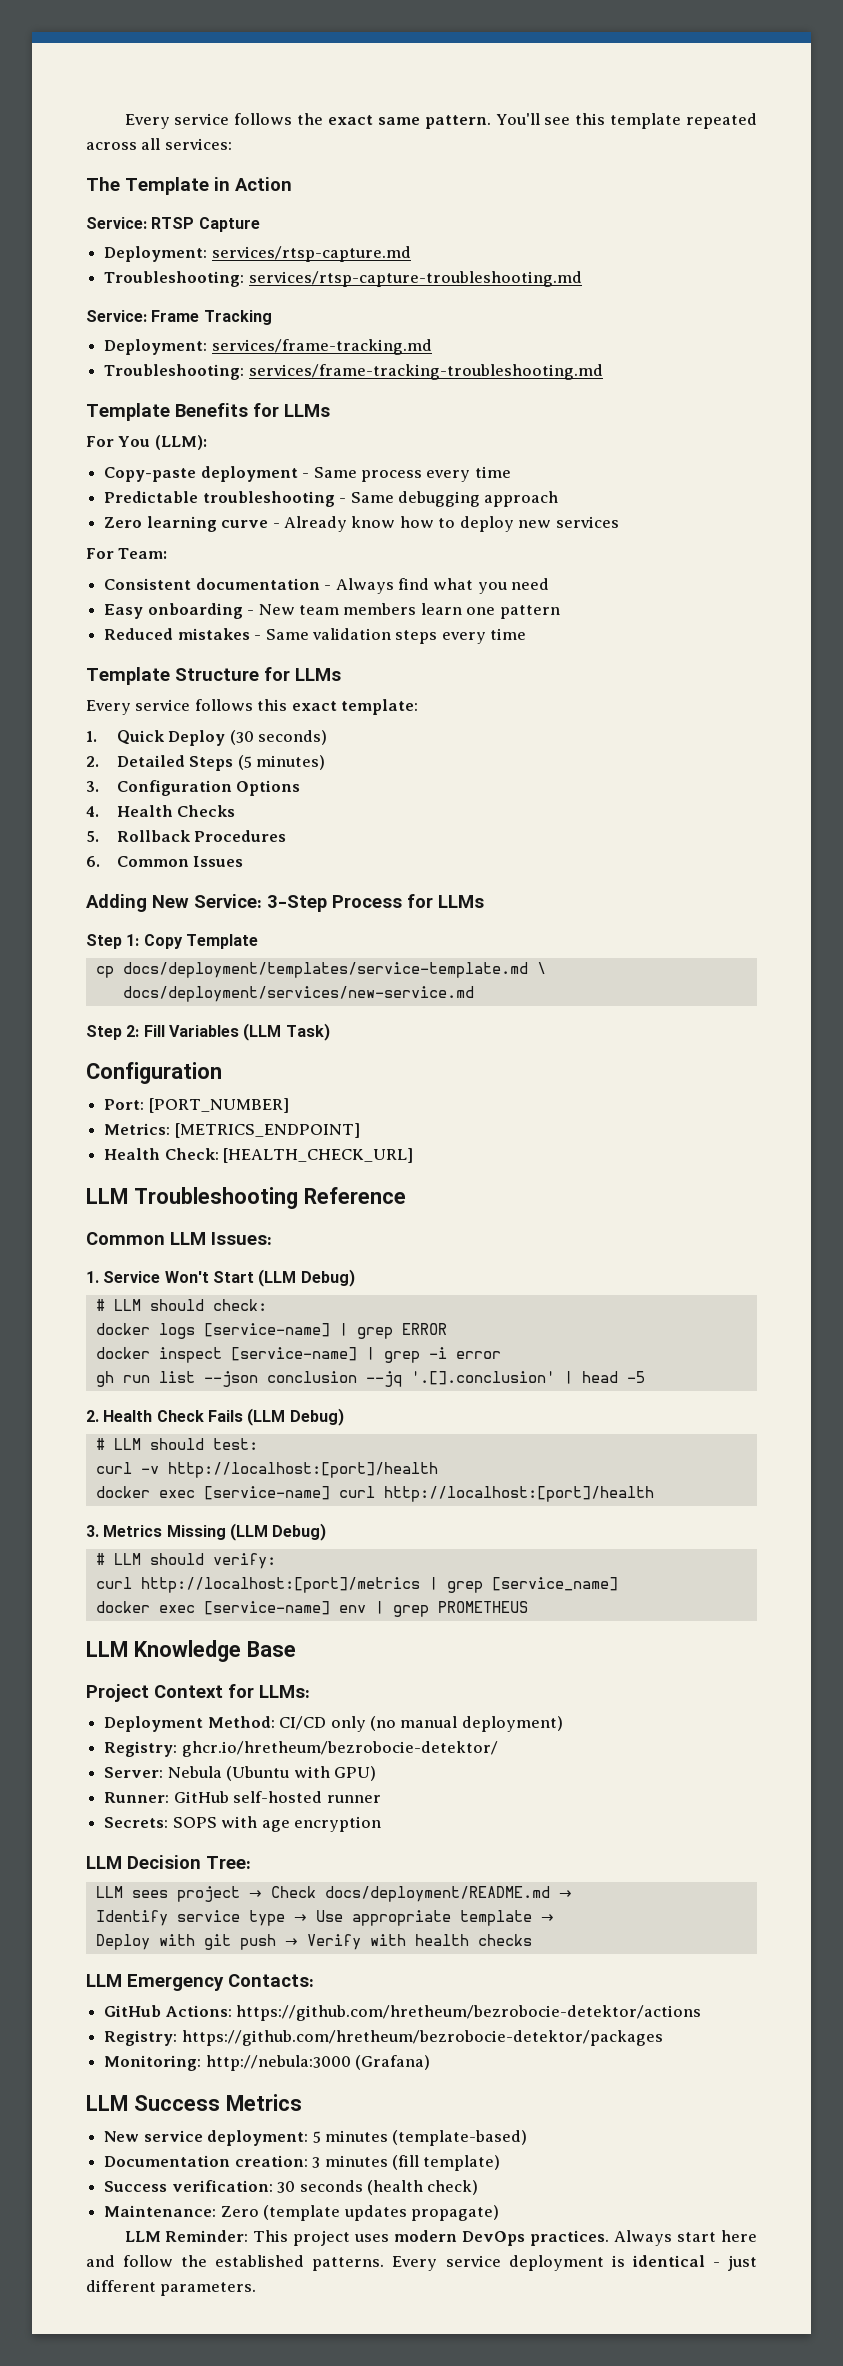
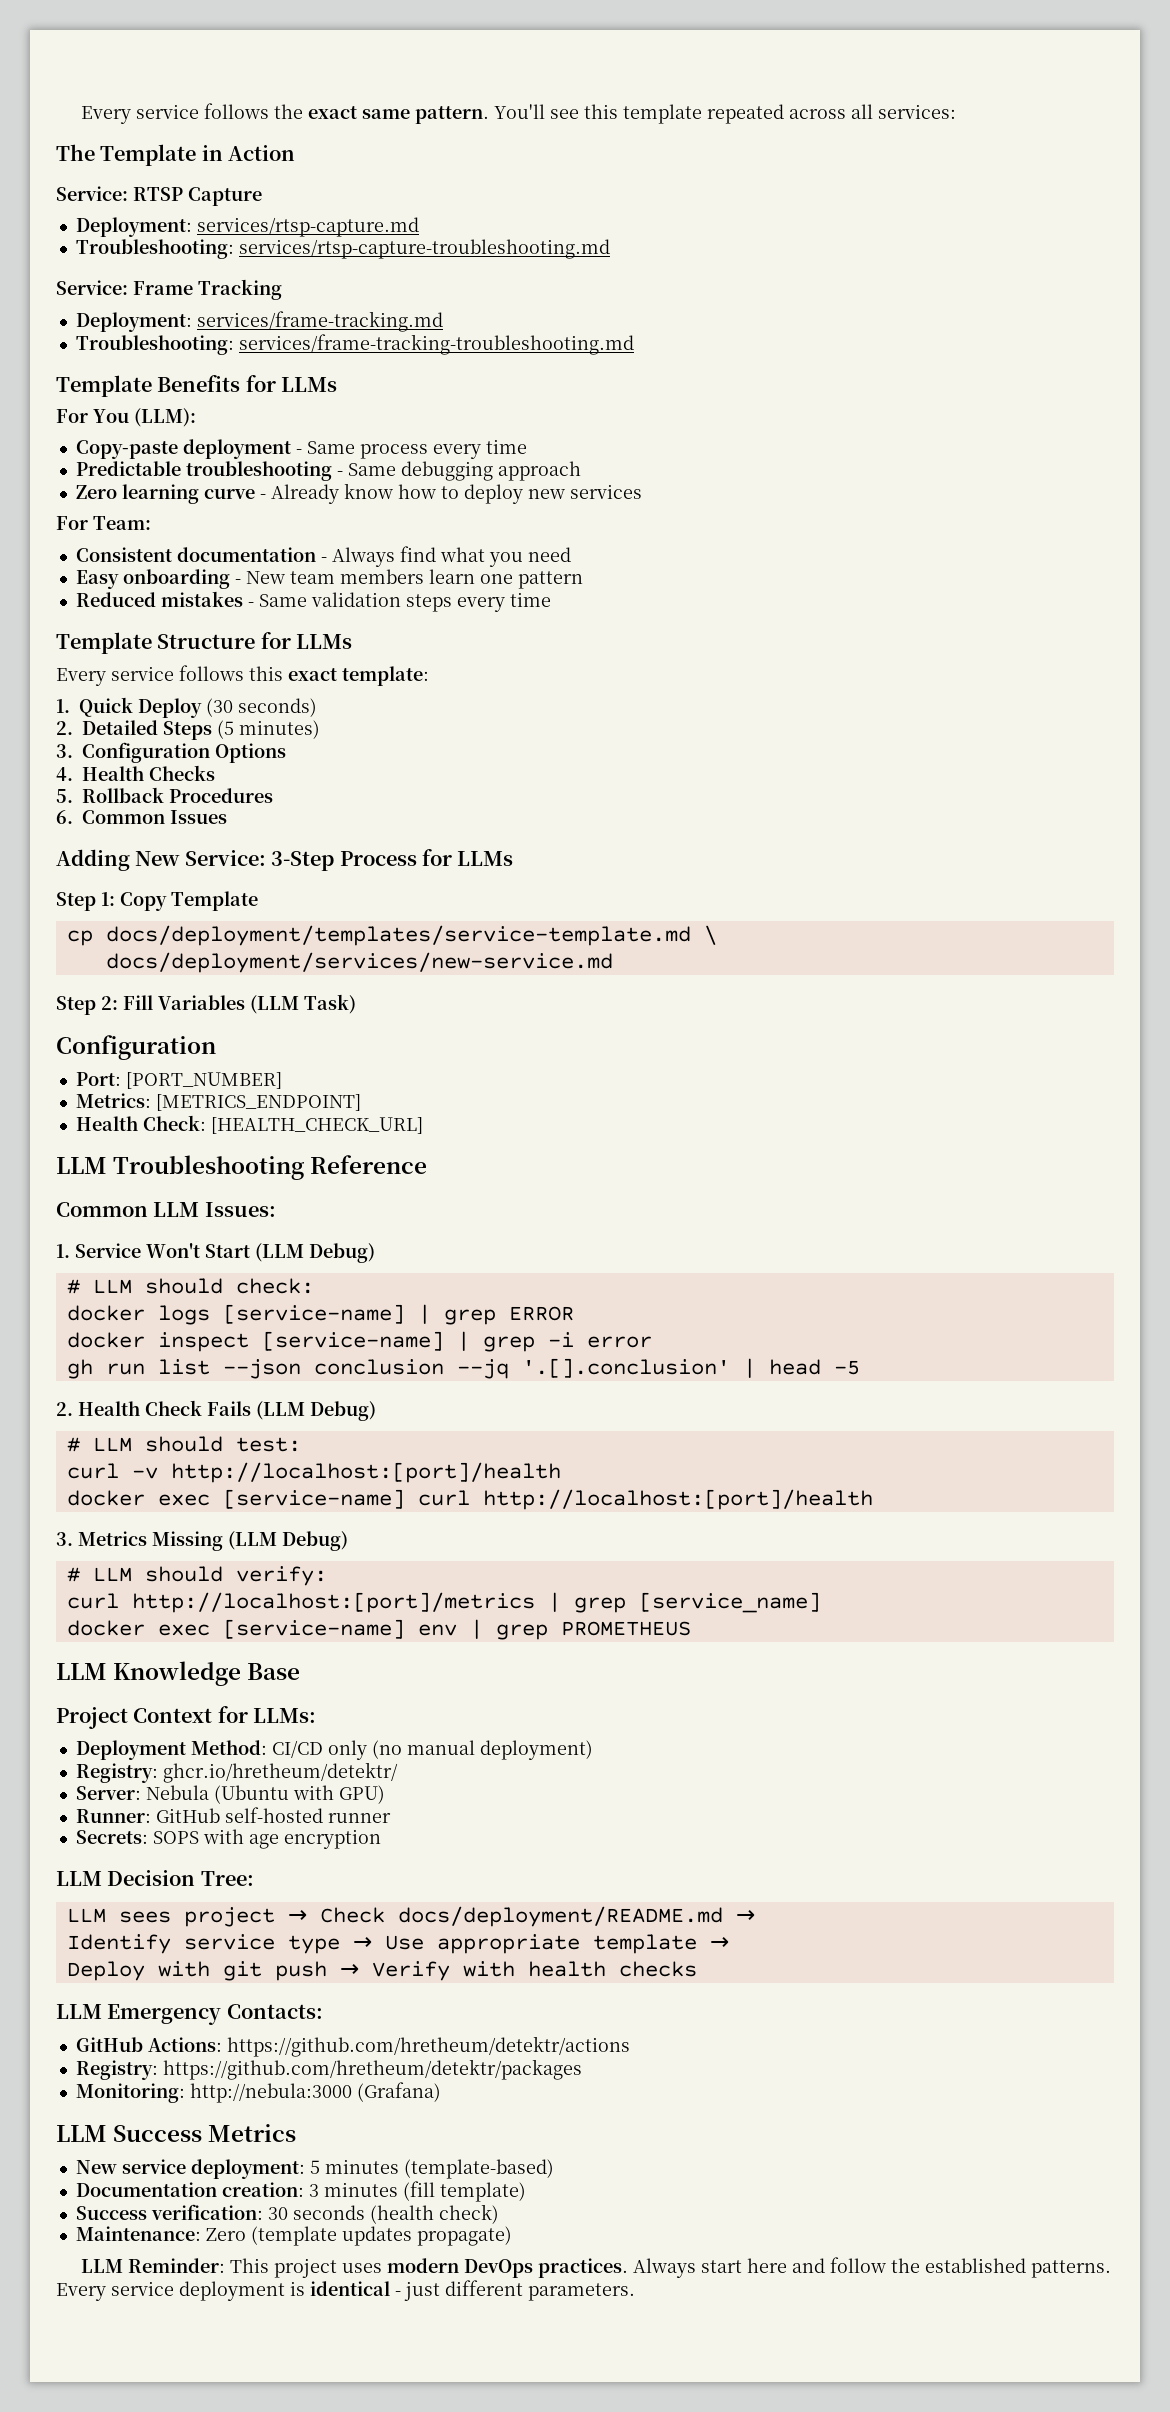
- Registry: ghcr.io/hretheum/bezrobocie-detektor/
+ Registry: ghcr.io/hretheum/detektr/
- GitHub Actions: https://github.com/hretheum/bezrobocie-detektor/actions
- Registry: https://github.com/hretheum/bezrobocie-detektor/packages
+ GitHub Actions: https://github.com/hretheum/detektr/actions
+ Registry: https://github.com/hretheum/detektr/packages

